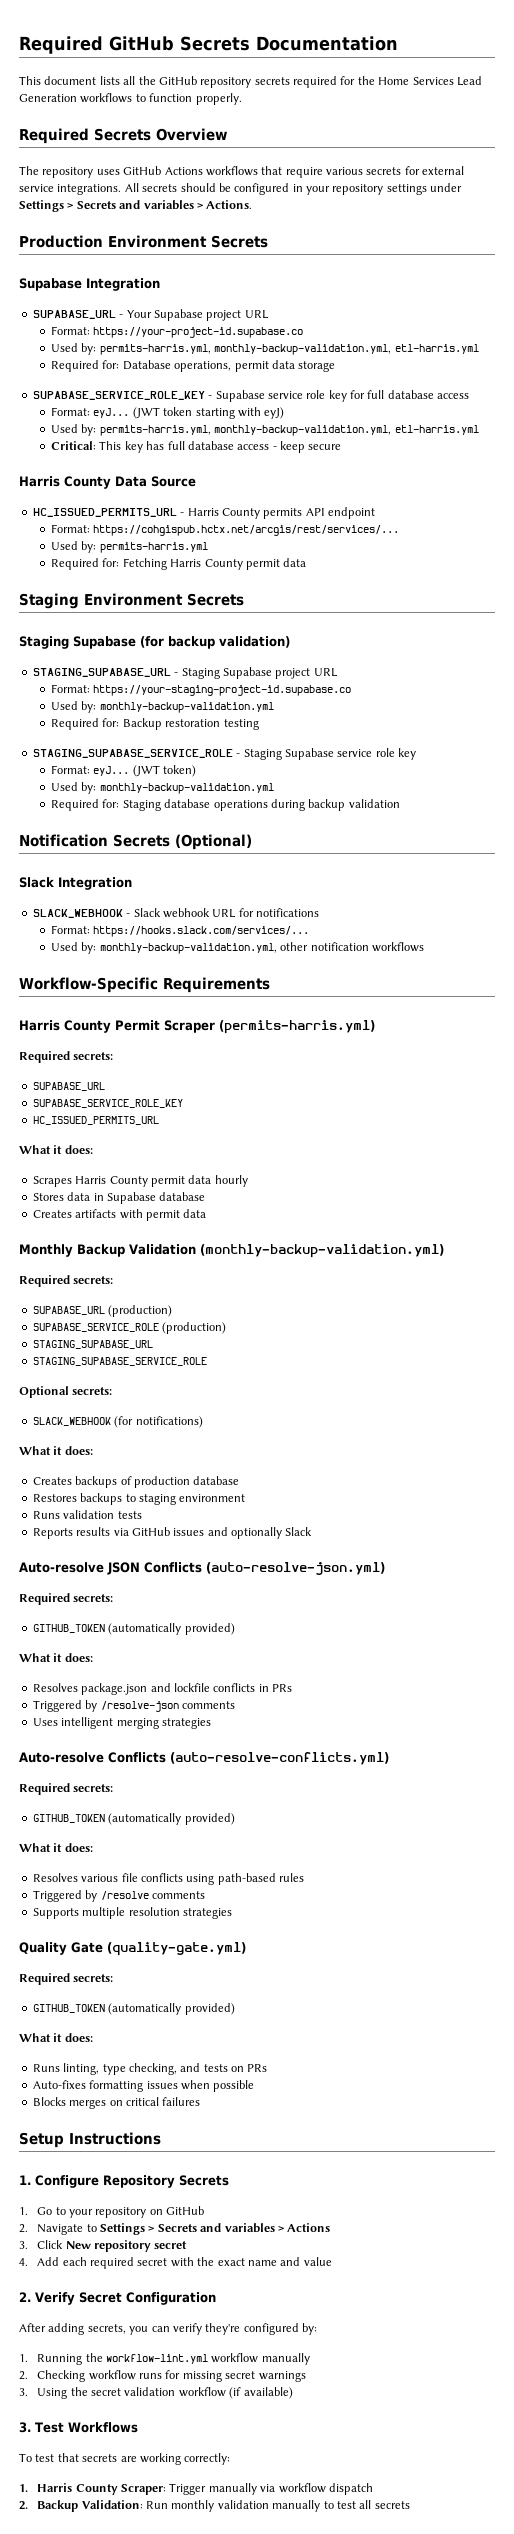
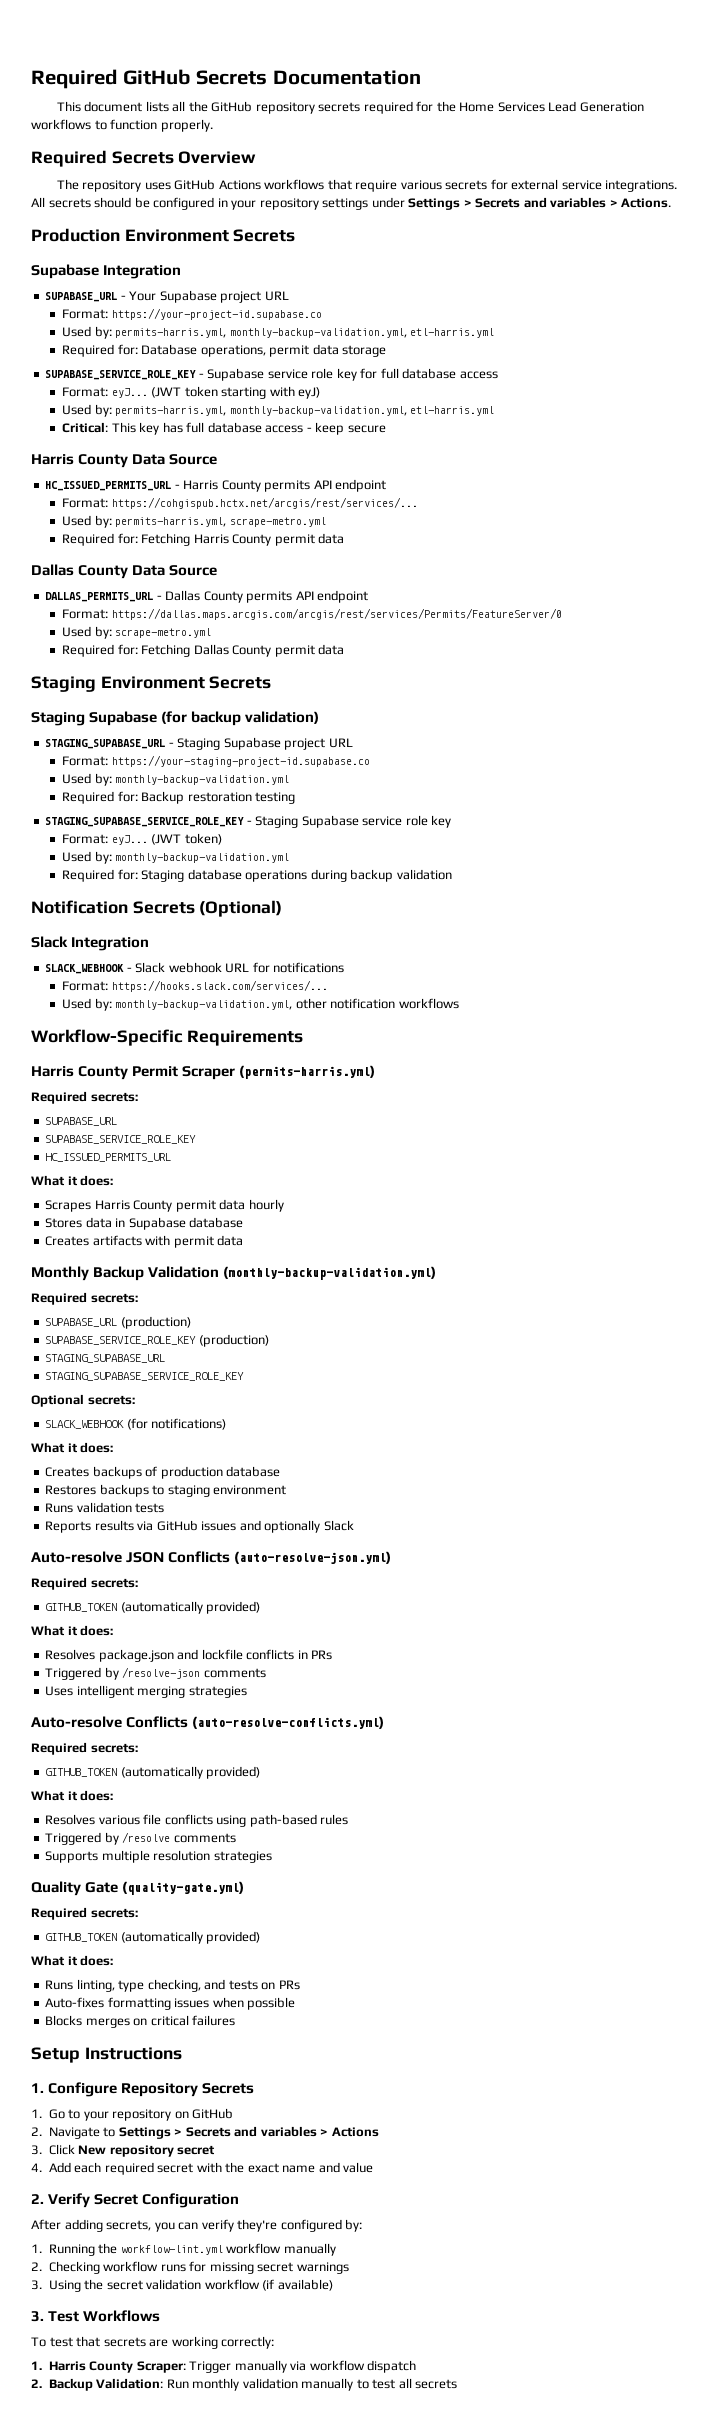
- Used by: permits-harris.yml
+ Used by: permits-harris.yml, scrape-metro.yml
+ Dallas County Data Source
+ DALLAS_PERMITS_URL - Dallas County permits API endpoint
+ Format: https://dallas.maps.arcgis.com/arcgis/rest/services/Permits/FeatureServer/0
+ Used by: scrape-metro.yml
+ Required for: Fetching Dallas County permit data
- STAGING_SUPABASE_SERVICE_ROLE - Staging Supabase service role key
+ STAGING_SUPABASE_SERVICE_ROLE_KEY - Staging Supabase service role key
- SUPABASE_SERVICE_ROLE (production)
+ SUPABASE_SERVICE_ROLE_KEY (production)
  STAGING_SUPABASE_URL
- STAGING_SUPABASE_SERVICE_ROLE
+ STAGING_SUPABASE_SERVICE_ROLE_KEY

